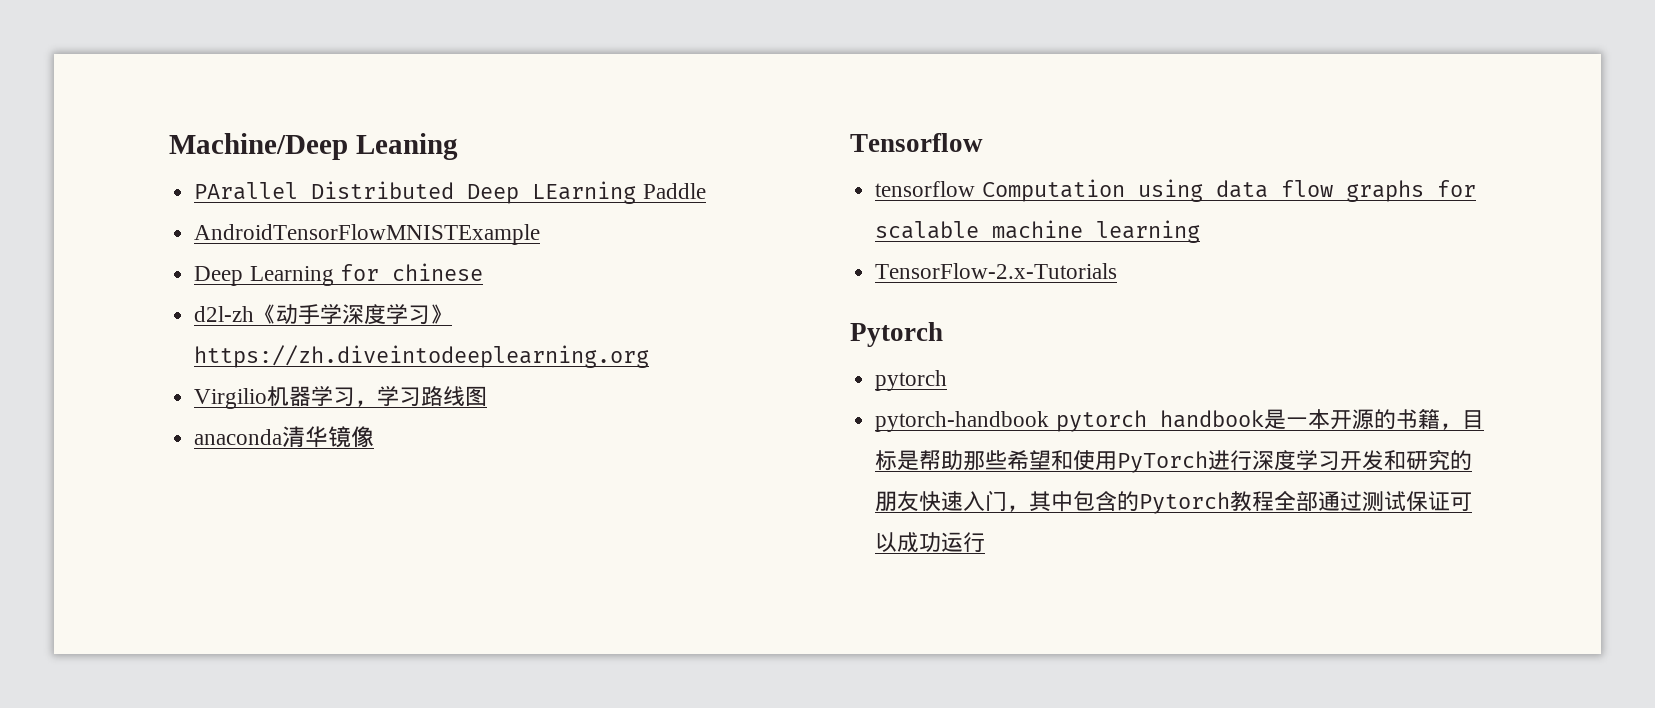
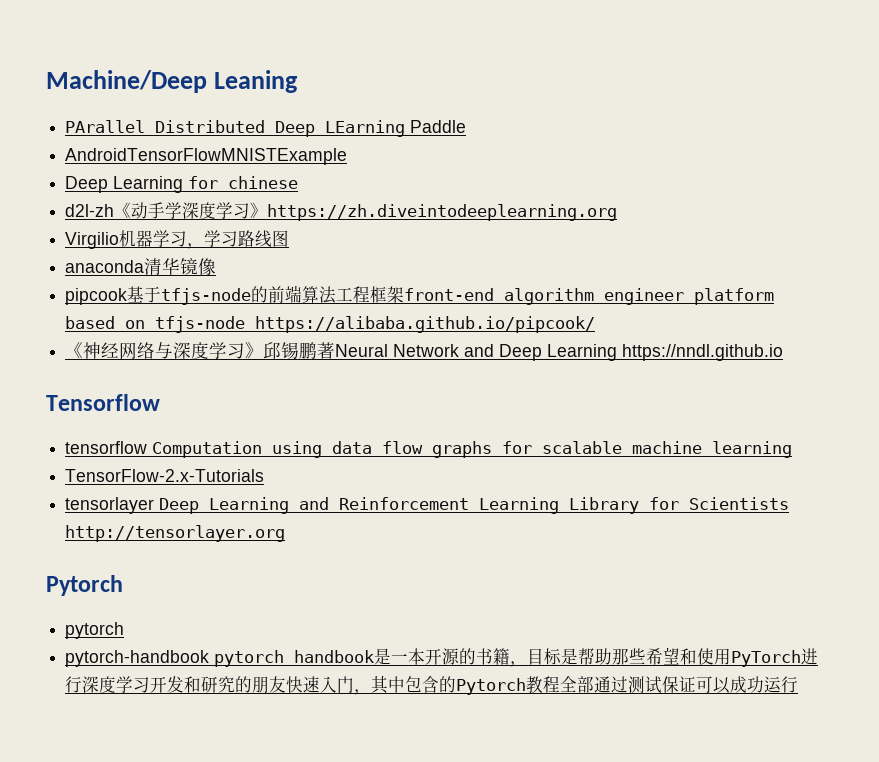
+ pipcook基于tfjs-node的前端算法工程框架front-end algorithm engineer platform based on tfjs-node https://alibaba.github.io/pipcook/
+ 《神经网络与深度学习》邱锡鹏著Neural Network and Deep Learning https://nndl.github.io
+ tensorlayer Deep Learning and Reinforcement Learning Library for Scientists http://tensorlayer.org

